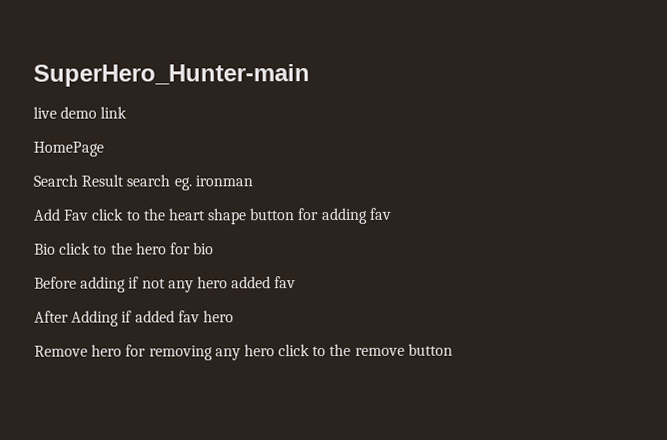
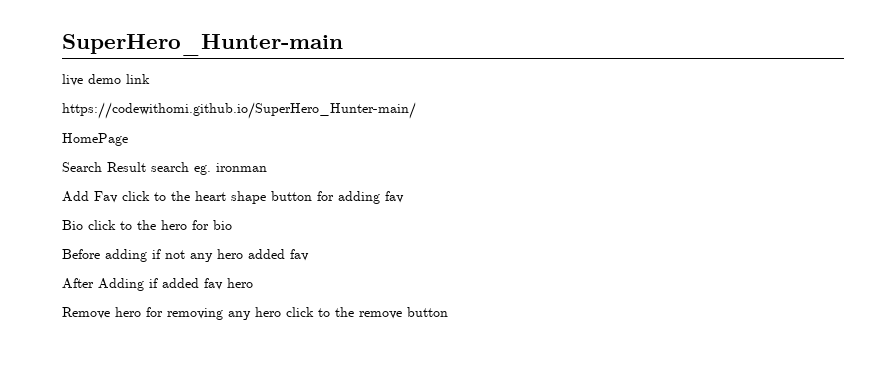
+ https://codewithomi.github.io/SuperHero_Hunter-main/

